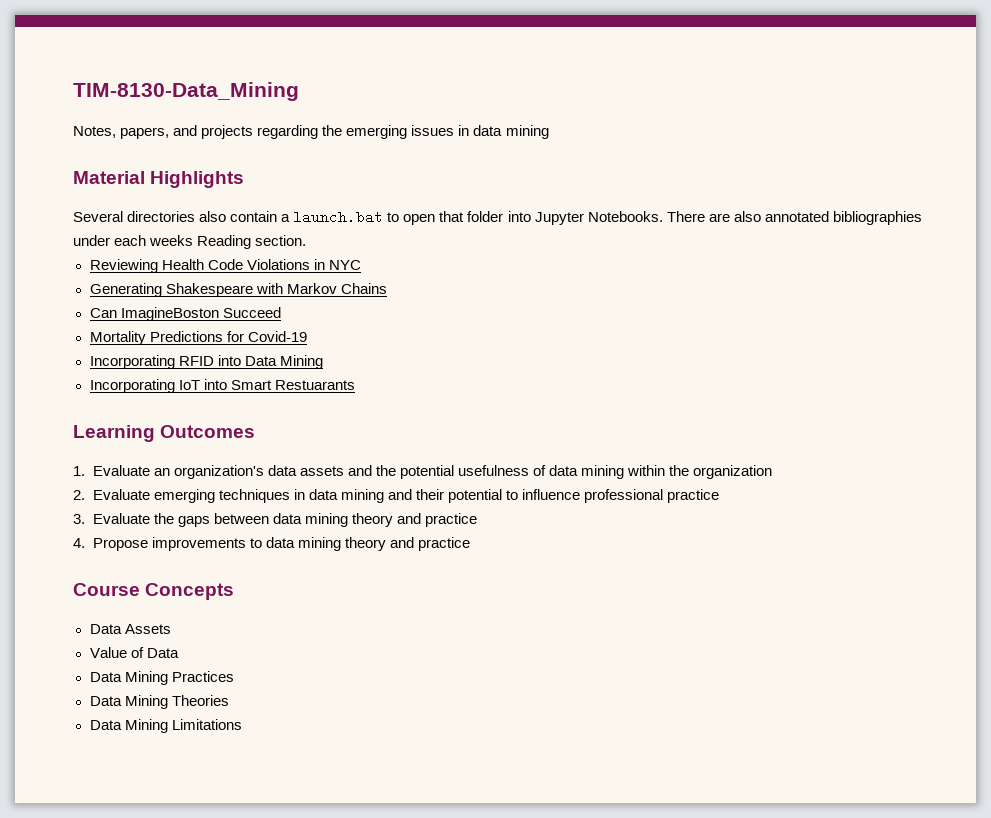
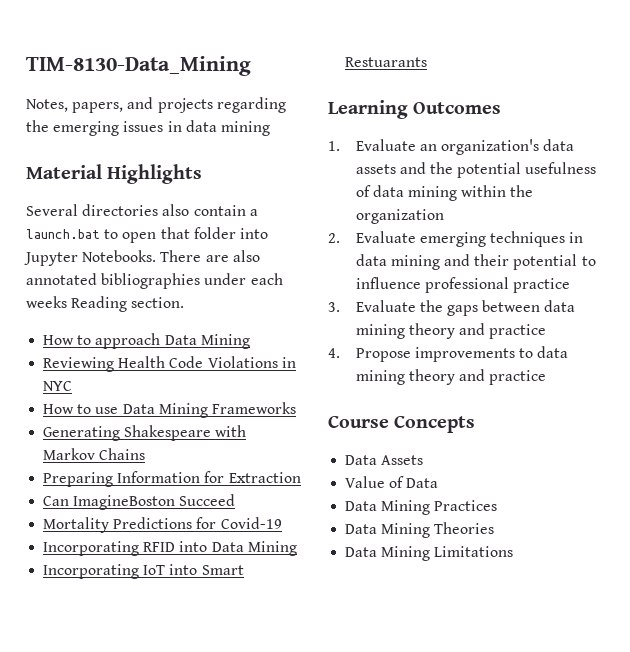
+ How to approach Data Mining
+ How to use Data Mining Frameworks
+ Preparing Information for Extraction

